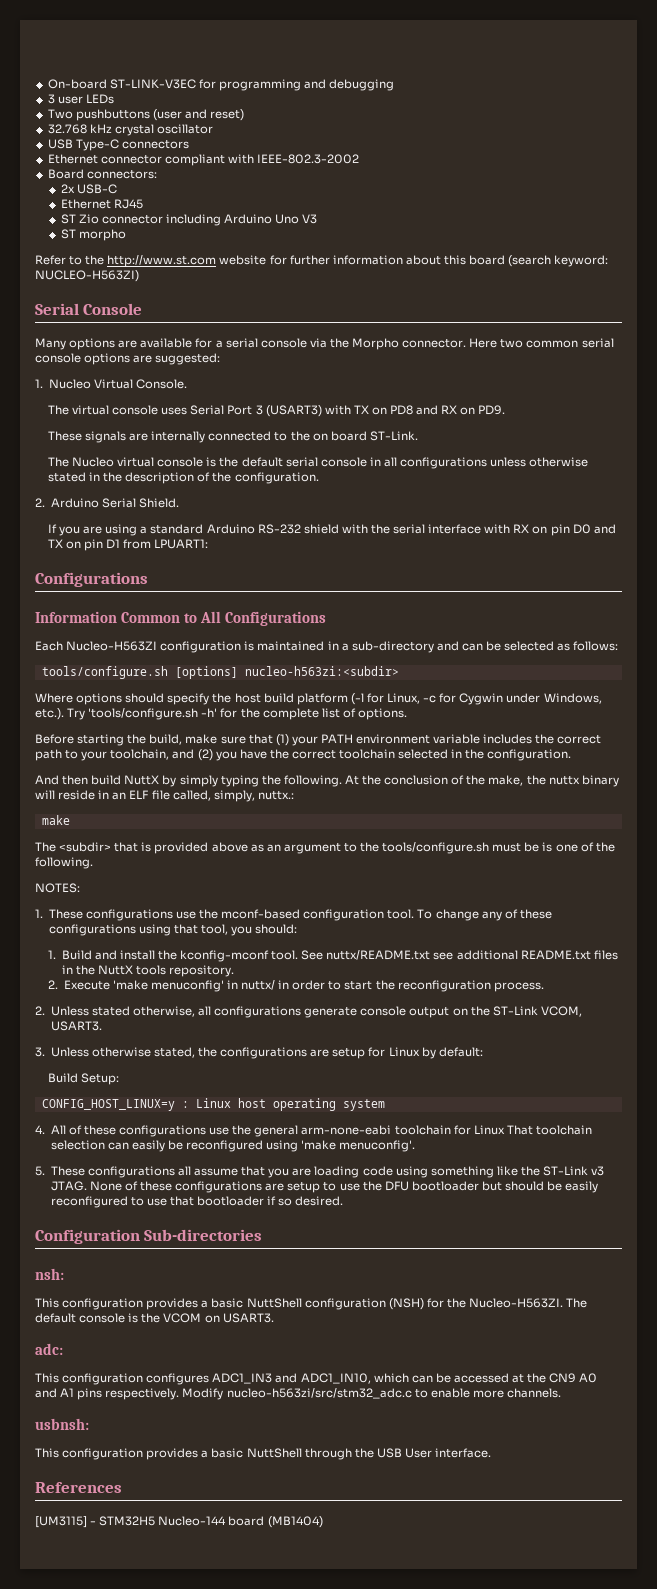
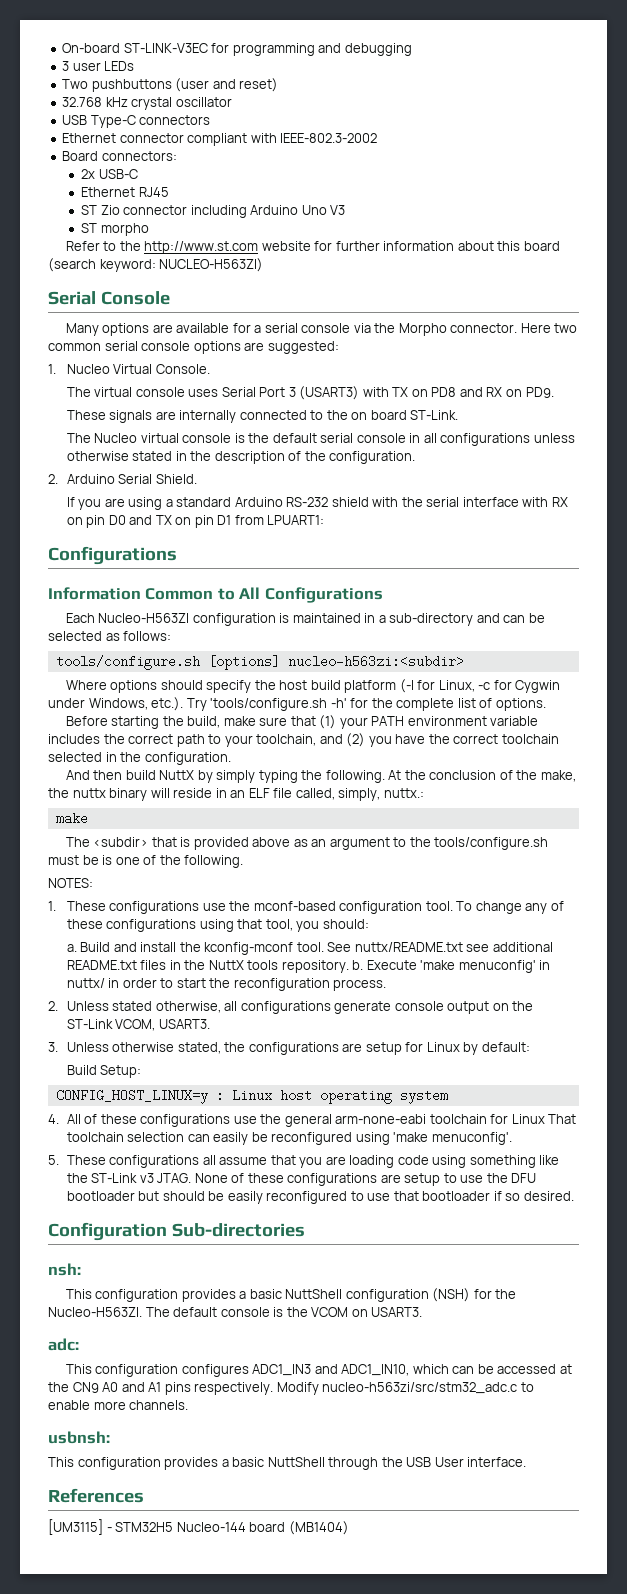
- 1. Build and install the kconfig-mconf tool.
+ a. Build and install the kconfig-mconf tool.
- See nuttx/README.txt see additional README.txt files in the NuttX tools repository.
- 2. Execute 'make menuconfig' in nuttx/ in order to start the reconfiguration process.
+ See nuttx/README.txt see additional README.txt files in the NuttX tools repository. b. Execute 'make menuconfig' in nuttx/ in order to start the reconfiguration process.

